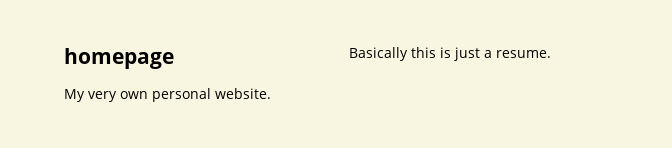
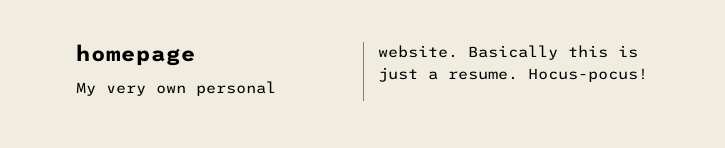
+ Hocus-pocus!

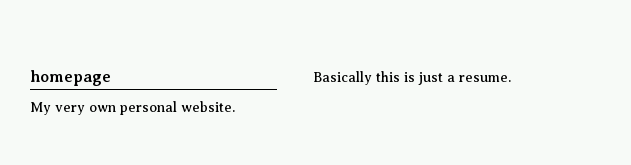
- Hocus-pocus!

